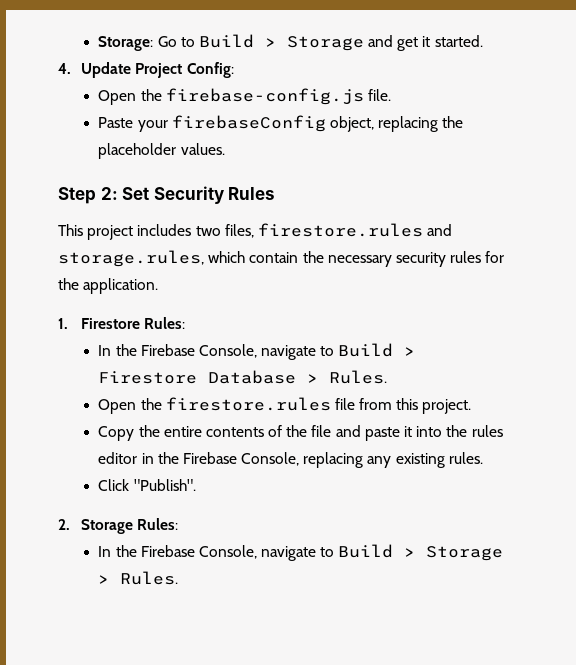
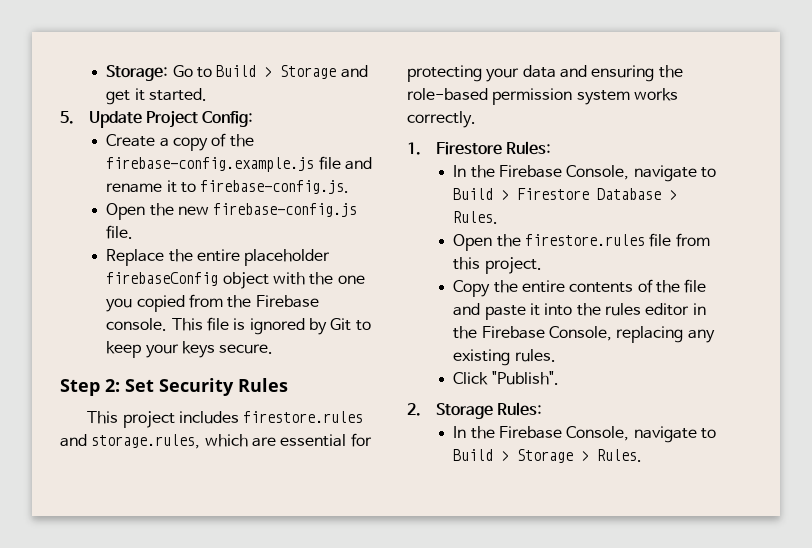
- 4. Update Project Config:
+ 5. Update Project Config:
- Open the firebase-config.js file.
+ Create a copy of the firebase-config.example.js file and rename it to firebase-config.js.
+ Open the new firebase-config.js file.
- Paste your firebaseConfig object, replacing the placeholder values.
+ Replace the entire placeholder firebaseConfig object with the one you copied from the Firebase console. This file is ignored by Git to keep your keys secure.
- This project includes two files, firestore.rules and storage.rules, which contain the necessary security rules for the application.
+ This project includes firestore.rules and storage.rules, which are essential for protecting your data and ensuring the role-based permission system works correctly.

